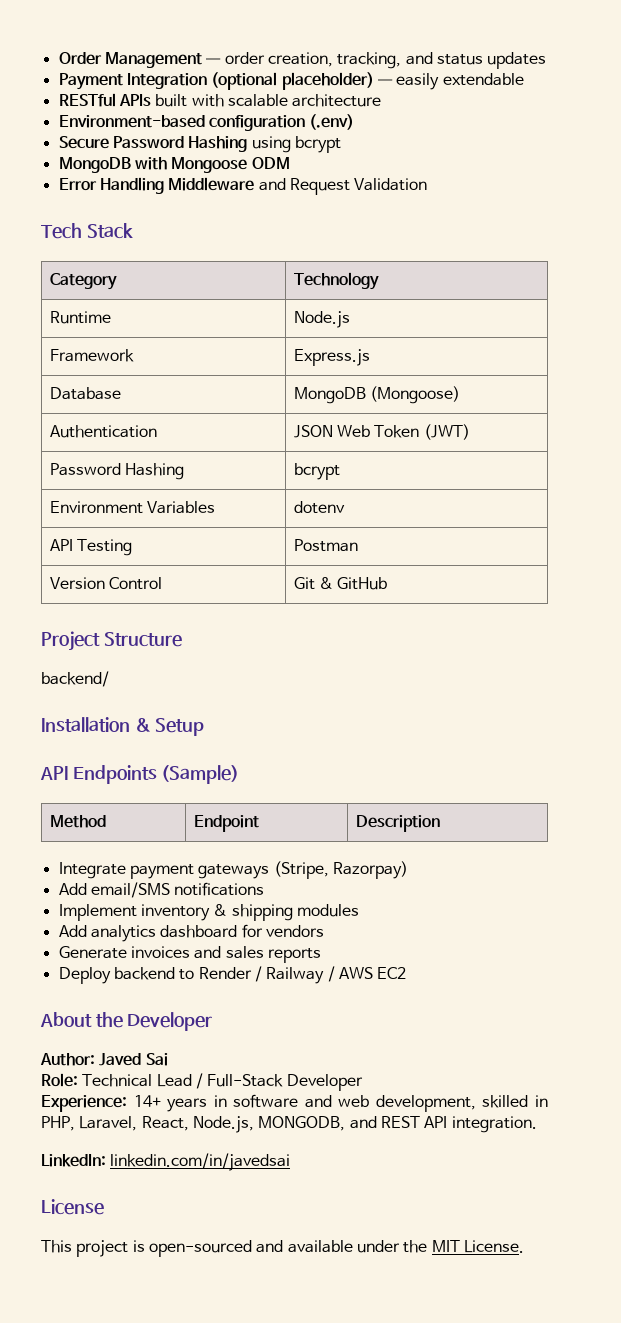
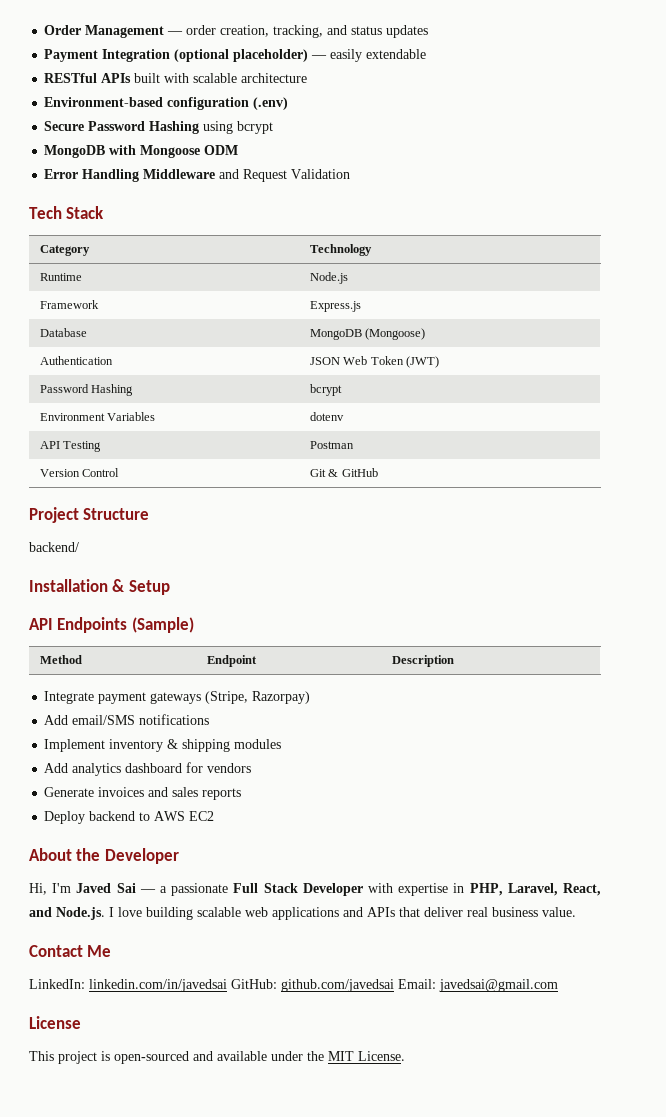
- Deploy backend to Render / Railway / AWS EC2
+ Deploy backend to AWS EC2
- Author: Javed Sai
- Role: Technical Lead / Full-Stack Developer
- Experience: 14+ years in software and web development, skilled in PHP, Laravel, React, Node.js, MONGODB, and REST API integration.
- LinkedIn: linkedin.com/in/javedsai
+ Hi, I'm Javed Sai — a passionate Full Stack Developer with expertise in PHP, Laravel, React, and Node.js. I love building scalable web applications and APIs that deliver real business value.
+ Contact Me
+ LinkedIn: linkedin.com/in/javedsai GitHub: github.com/javedsai Email: javedsai@gmail.com

